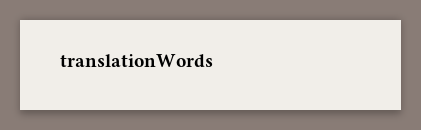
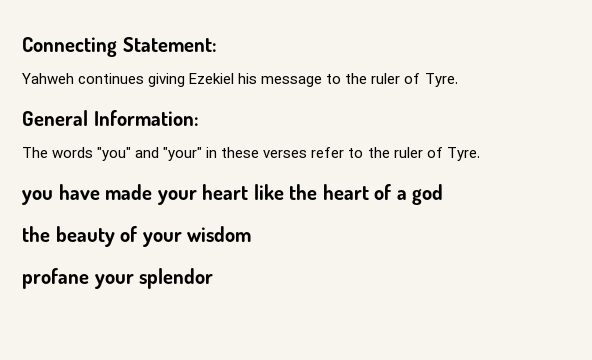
- translationWords
+ Connecting Statement:
+ Yahweh continues giving Ezekiel his message to the ruler of Tyre.
+ General Information:
+ The words "you" and "your" in these verses refer to the ruler of Tyre.
+ you have made your heart like the heart of a god
+ the beauty of your wisdom
+ profane your splendor

